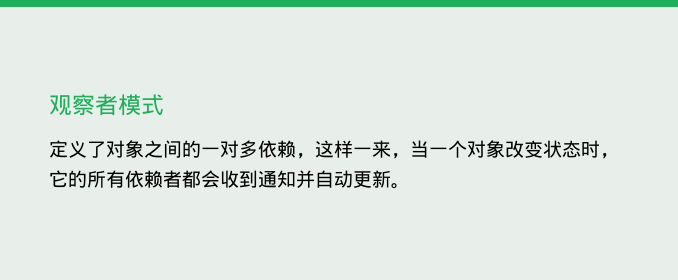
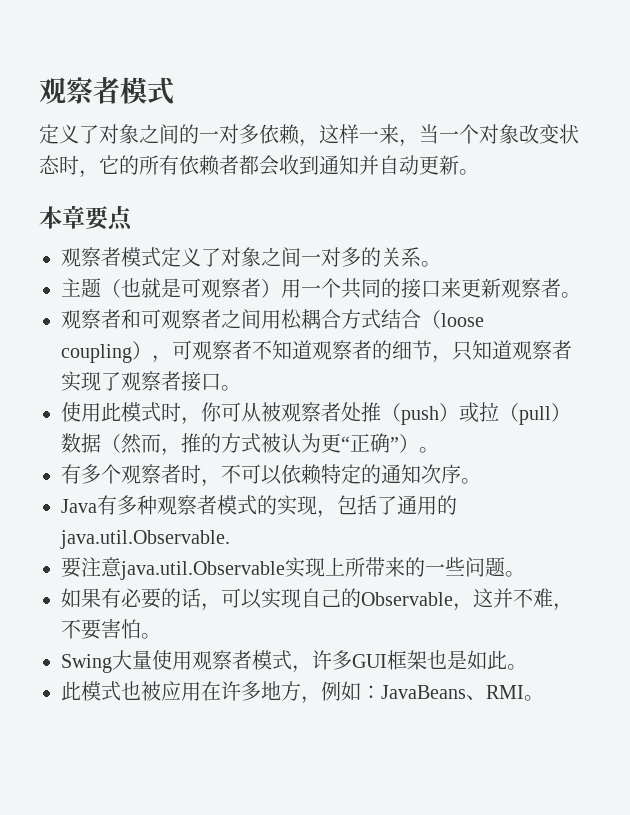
+ 本章要点
+ 观察者模式定义了对象之间一对多的关系。
+ 主题（也就是可观察者）用一个共同的接口来更新观察者。
+ 观察者和可观察者之间用松耦合方式结合（loose coupling），可观察者不知道观察者的细节，只知道观察者实现了观察者接口。
+ 使用此模式时，你可从被观察者处推（push）或拉（pull）数据（然而，推的方式被认为更“正确”）。
+ 有多个观察者时，不可以依赖特定的通知次序。
+ Java有多种观察者模式的实现，包括了通用的java.util.Observable.
+ 要注意java.util.Observable实现上所带来的一些问题。
+ 如果有必要的话，可以实现自己的Observable，这并不难，不要害怕。
+ Swing大量使用观察者模式，许多GUI框架也是如此。
+ 此模式也被应用在许多地方，例如：JavaBeans、RMI。

